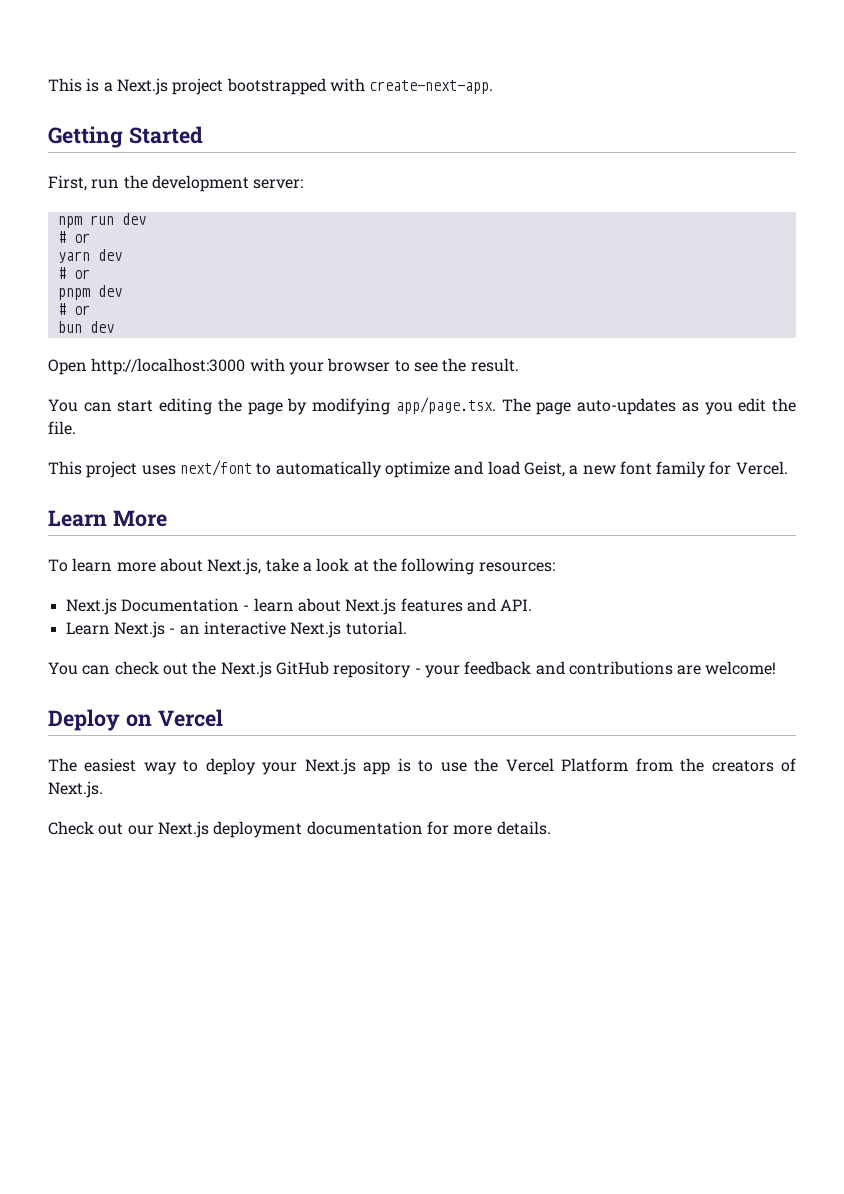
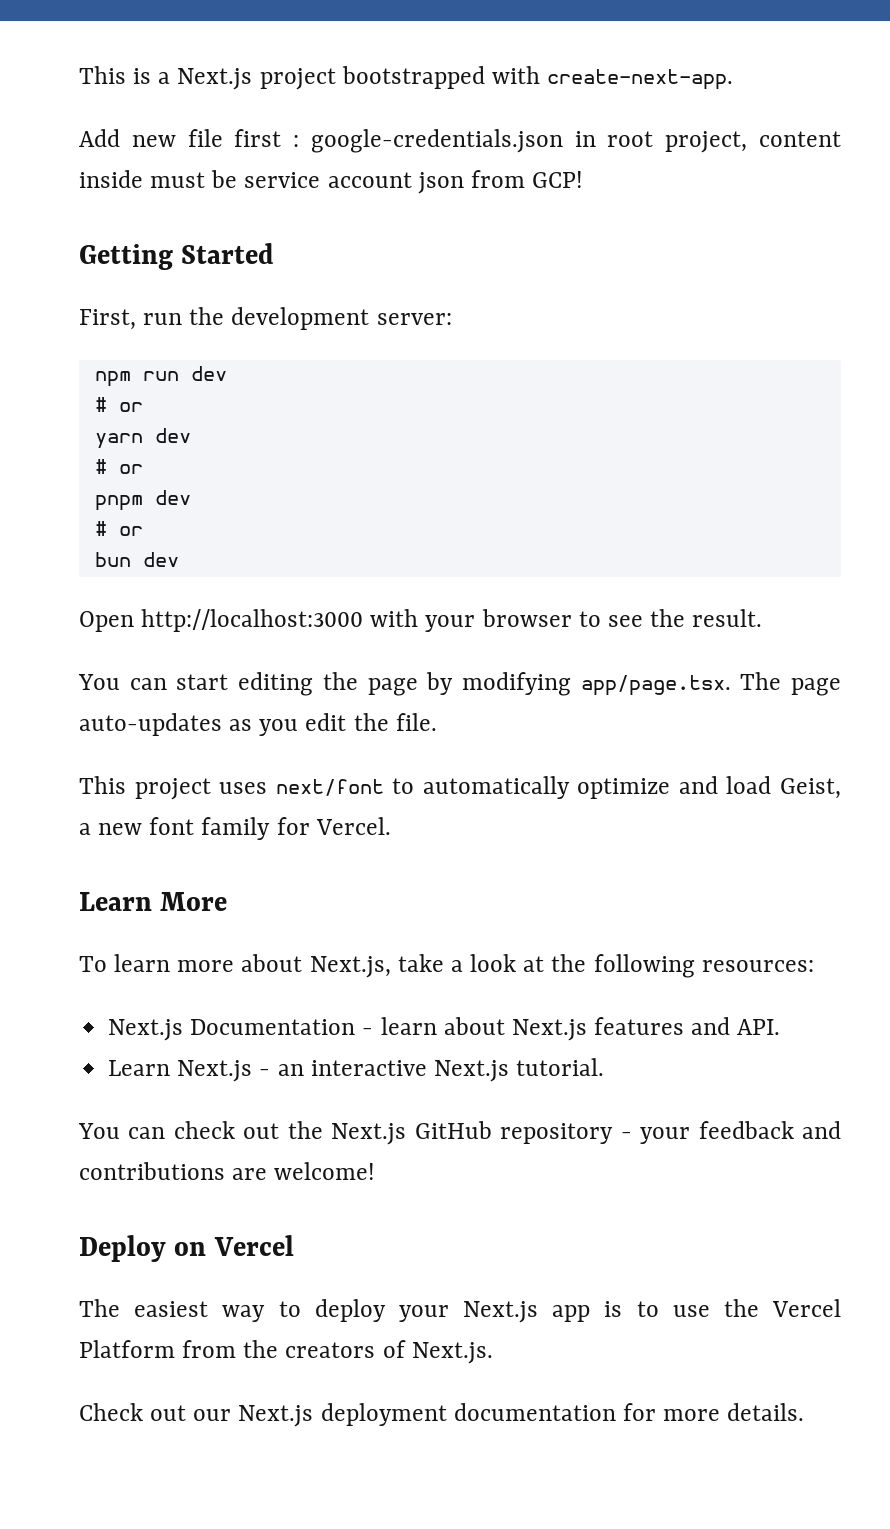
+ Add new file first : google-credentials.json in root project, content inside must be service account json from GCP!

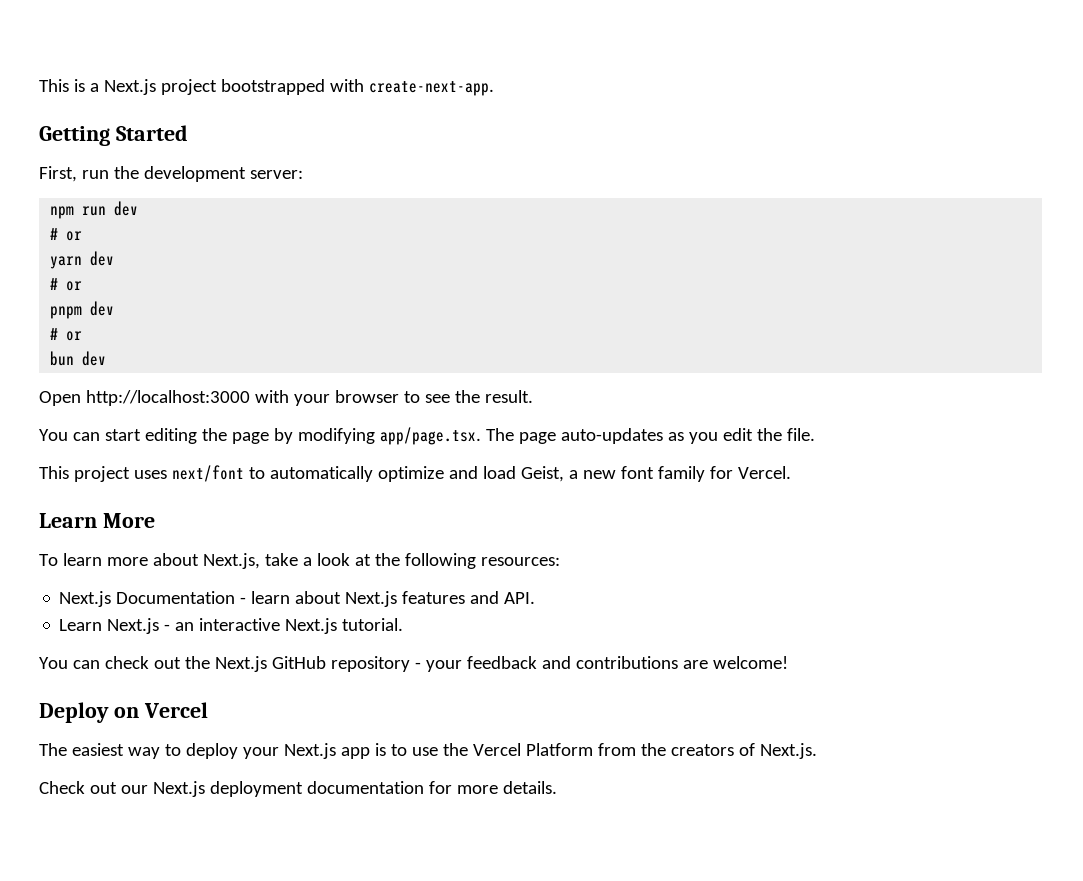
- Add new file first : google-credentials.json in root project, content inside must be service account json from GCP!

